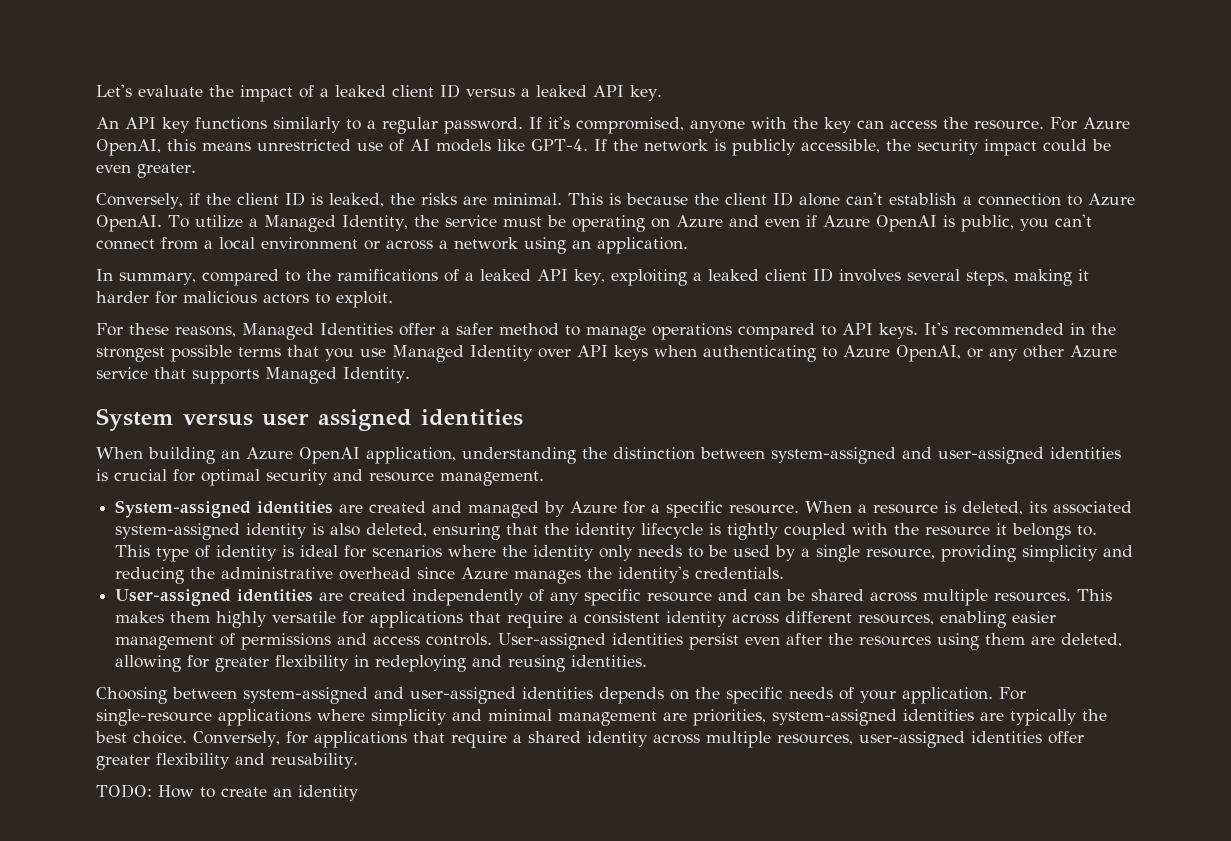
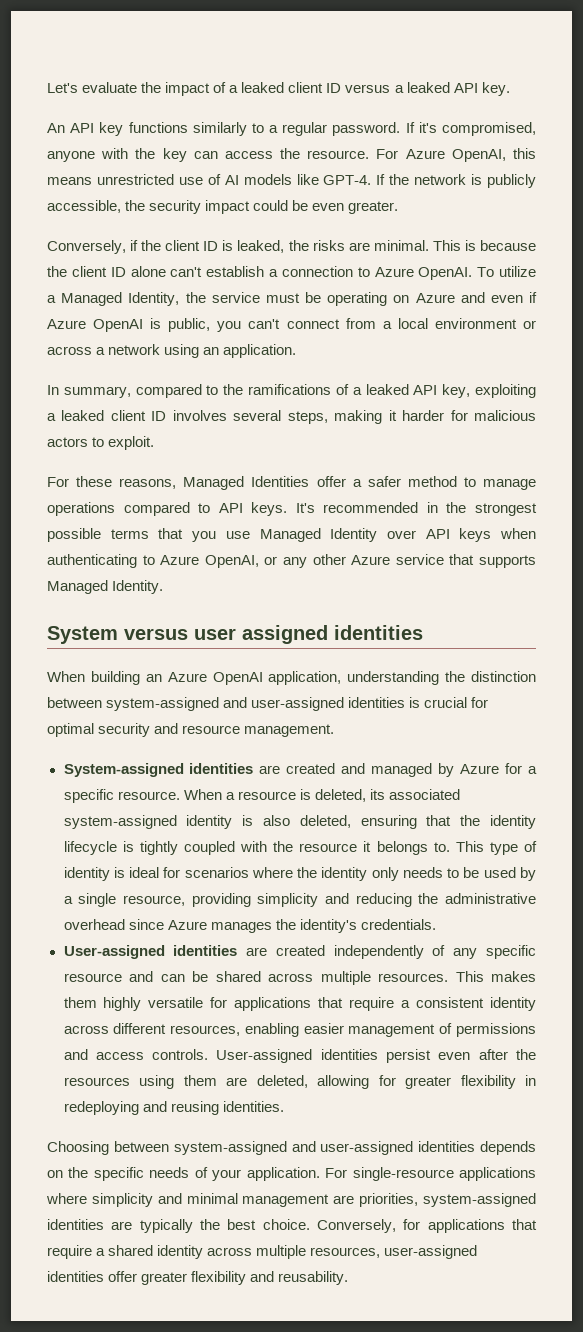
- TODO: How to create an identity

